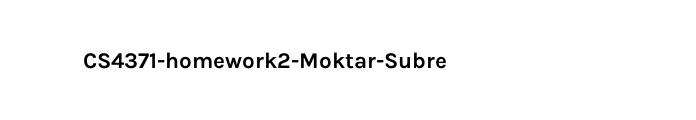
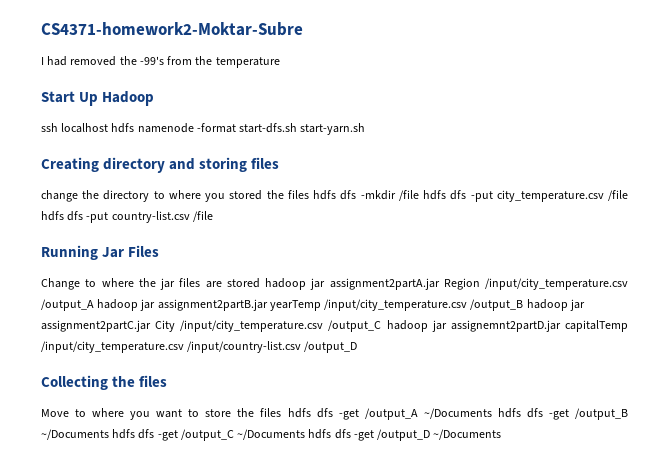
+ I had removed the -99's from the temperature
+ Start Up Hadoop
+ ssh localhost hdfs namenode -format start-dfs.sh start-yarn.sh
+ Creating directory and storing files
+ change the directory to where you stored the files hdfs dfs -mkdir /file hdfs dfs -put city_temperature.csv /file hdfs dfs -put country-list.csv /file
+ Running Jar Files
+ Change to where the jar files are stored hadoop jar assignment2partA.jar Region /input/city_temperature.csv /output_A hadoop jar assignment2partB.jar yearTemp /input/city_temperature.csv /output_B hadoop jar assignment2partC.jar City /input/city_temperature.csv /output_C hadoop jar assignemnt2partD.jar capitalTemp /input/city_temperature.csv /input/country-list.csv /output_D
+ Collecting the files
+ Move to where you want to store the files hdfs dfs -get /output_A ~/Documents hdfs dfs -get /output_B ~/Documents hdfs dfs -get /output_C ~/Documents hdfs dfs -get /output_D ~/Documents

